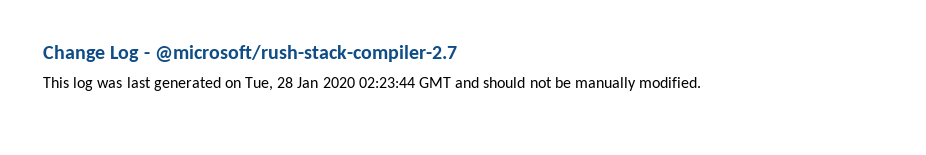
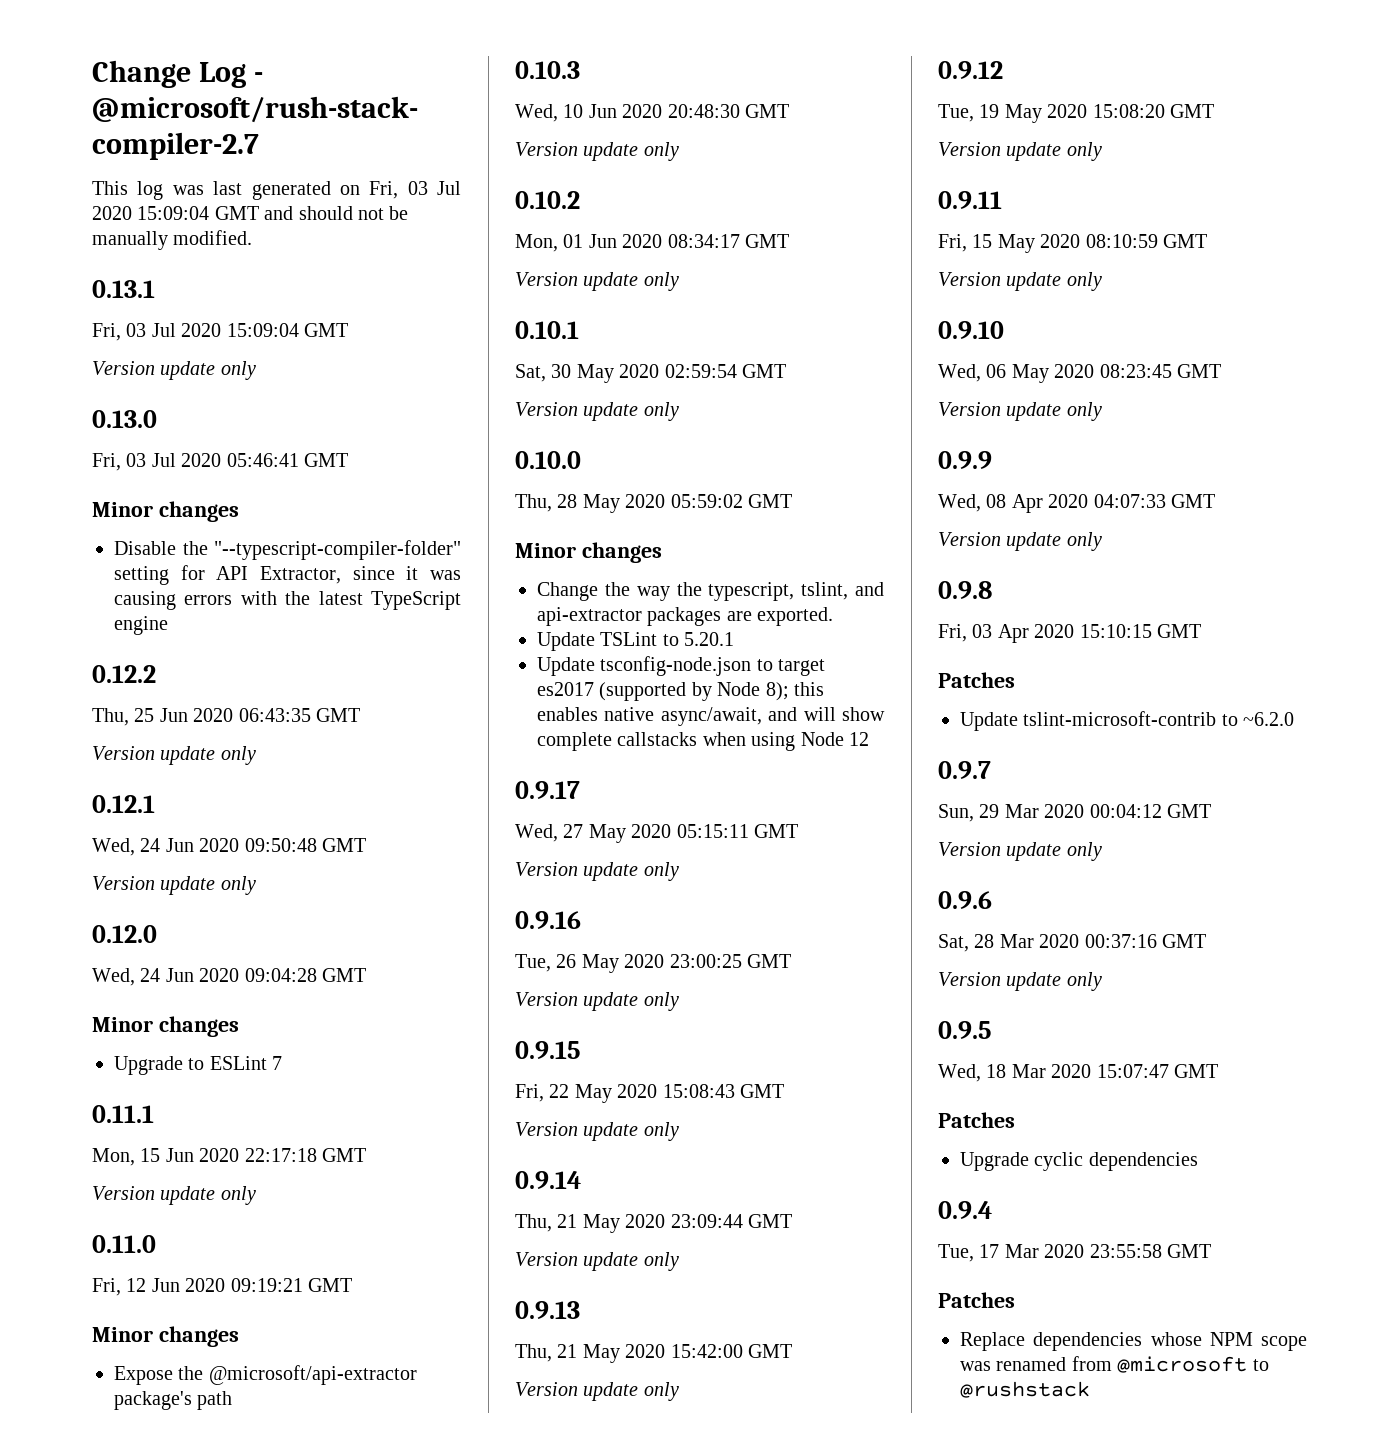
- This log was last generated on Tue, 28 Jan 2020 02:23:44 GMT and should not be manually modified.
+ This log was last generated on Fri, 03 Jul 2020 15:09:04 GMT and should not be manually modified.
+ 0.13.1
+ Fri, 03 Jul 2020 15:09:04 GMT
+ Version update only
+ 0.13.0
+ Fri, 03 Jul 2020 05:46:41 GMT
+ Minor changes
+ Disable the "--typescript-compiler-folder" setting for API Extractor, since it was causing errors with the latest TypeScript engine
+ 0.12.2
+ Thu, 25 Jun 2020 06:43:35 GMT
+ Version update only
+ 0.12.1
+ Wed, 24 Jun 2020 09:50:48 GMT
+ Version update only
+ 0.12.0
+ Wed, 24 Jun 2020 09:04:28 GMT
+ Minor changes
+ Upgrade to ESLint 7
+ 0.11.1
+ Mon, 15 Jun 2020 22:17:18 GMT
+ Version update only
+ 0.11.0
+ Fri, 12 Jun 2020 09:19:21 GMT
+ Minor changes
+ Expose the @microsoft/api-extractor package's path
+ 0.10.3
+ Wed, 10 Jun 2020 20:48:30 GMT
+ Version update only
+ 0.10.2
+ Mon, 01 Jun 2020 08:34:17 GMT
+ Version update only
+ 0.10.1
+ Sat, 30 May 2020 02:59:54 GMT
+ Version update only
+ 0.10.0
+ Thu, 28 May 2020 05:59:02 GMT
+ Minor changes
+ Change the way the typescript, tslint, and api-extractor packages are exported.
+ Update TSLint to 5.20.1
+ Update tsconfig-node.json to target es2017 (supported by Node 8); this enables native async/await, and will show complete callstacks when using Node 12
+ 0.9.17
+ Wed, 27 May 2020 05:15:11 GMT
+ Version update only
+ 0.9.16
+ Tue, 26 May 2020 23:00:25 GMT
+ Version update only
+ 0.9.15
+ Fri, 22 May 2020 15:08:43 GMT
+ Version update only
+ 0.9.14
+ Thu, 21 May 2020 23:09:44 GMT
+ Version update only
+ 0.9.13
+ Thu, 21 May 2020 15:42:00 GMT
+ Version update only
+ 0.9.12
+ Tue, 19 May 2020 15:08:20 GMT
+ Version update only
+ 0.9.11
+ Fri, 15 May 2020 08:10:59 GMT
+ Version update only
+ 0.9.10
+ Wed, 06 May 2020 08:23:45 GMT
+ Version update only
+ 0.9.9
+ Wed, 08 Apr 2020 04:07:33 GMT
+ Version update only
+ 0.9.8
+ Fri, 03 Apr 2020 15:10:15 GMT
+ Patches
+ Update tslint-microsoft-contrib to ~6.2.0
+ 0.9.7
+ Sun, 29 Mar 2020 00:04:12 GMT
+ Version update only
+ 0.9.6
+ Sat, 28 Mar 2020 00:37:16 GMT
+ Version update only
+ 0.9.5
+ Wed, 18 Mar 2020 15:07:47 GMT
+ Patches
+ Upgrade cyclic dependencies
+ 0.9.4
+ Tue, 17 Mar 2020 23:55:58 GMT
+ Patches
+ Replace dependencies whose NPM scope was renamed from @microsoft to @rushstack

